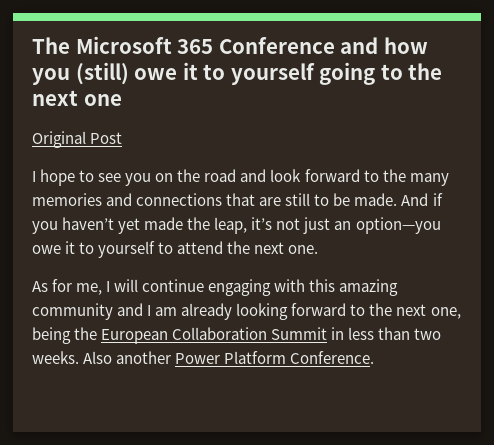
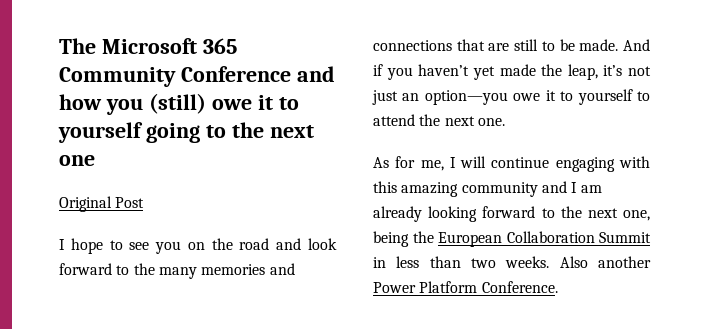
- The Microsoft 365 Conference and how you (still) owe it to yourself going to the next one
+ The Microsoft 365 Community Conference and how you (still) owe it to yourself going to the next one

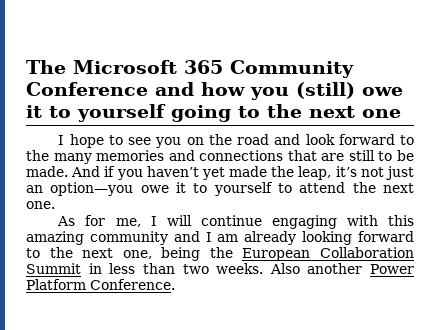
- Original Post

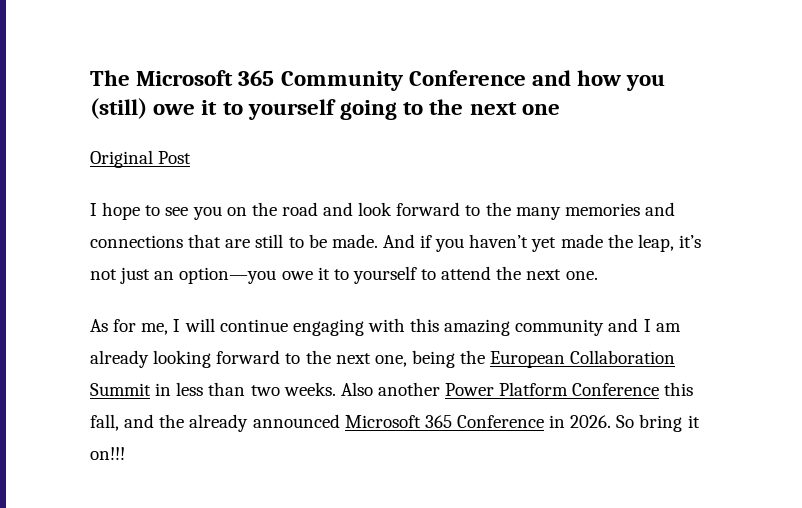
+ Original Post
- Also another Power Platform Conference.
+ Also another Power Platform Conference this fall, and the already announced Microsoft 365 Conference in 2026. So bring it on!!!

